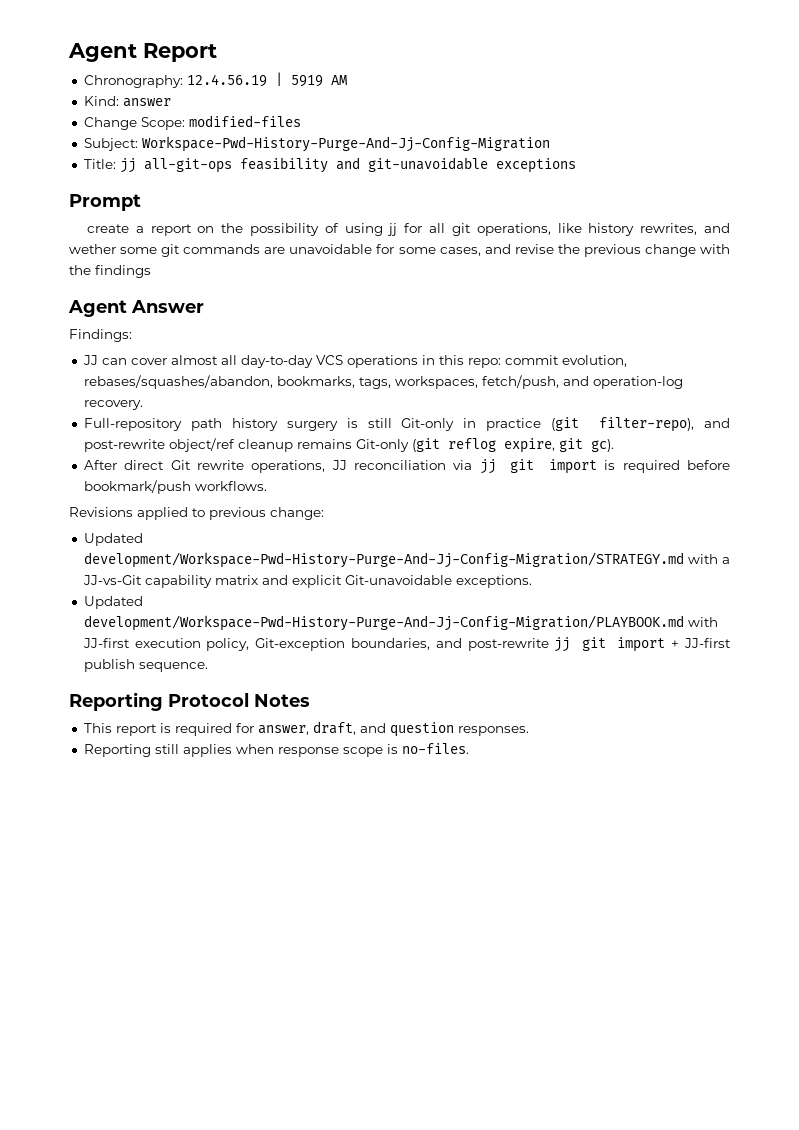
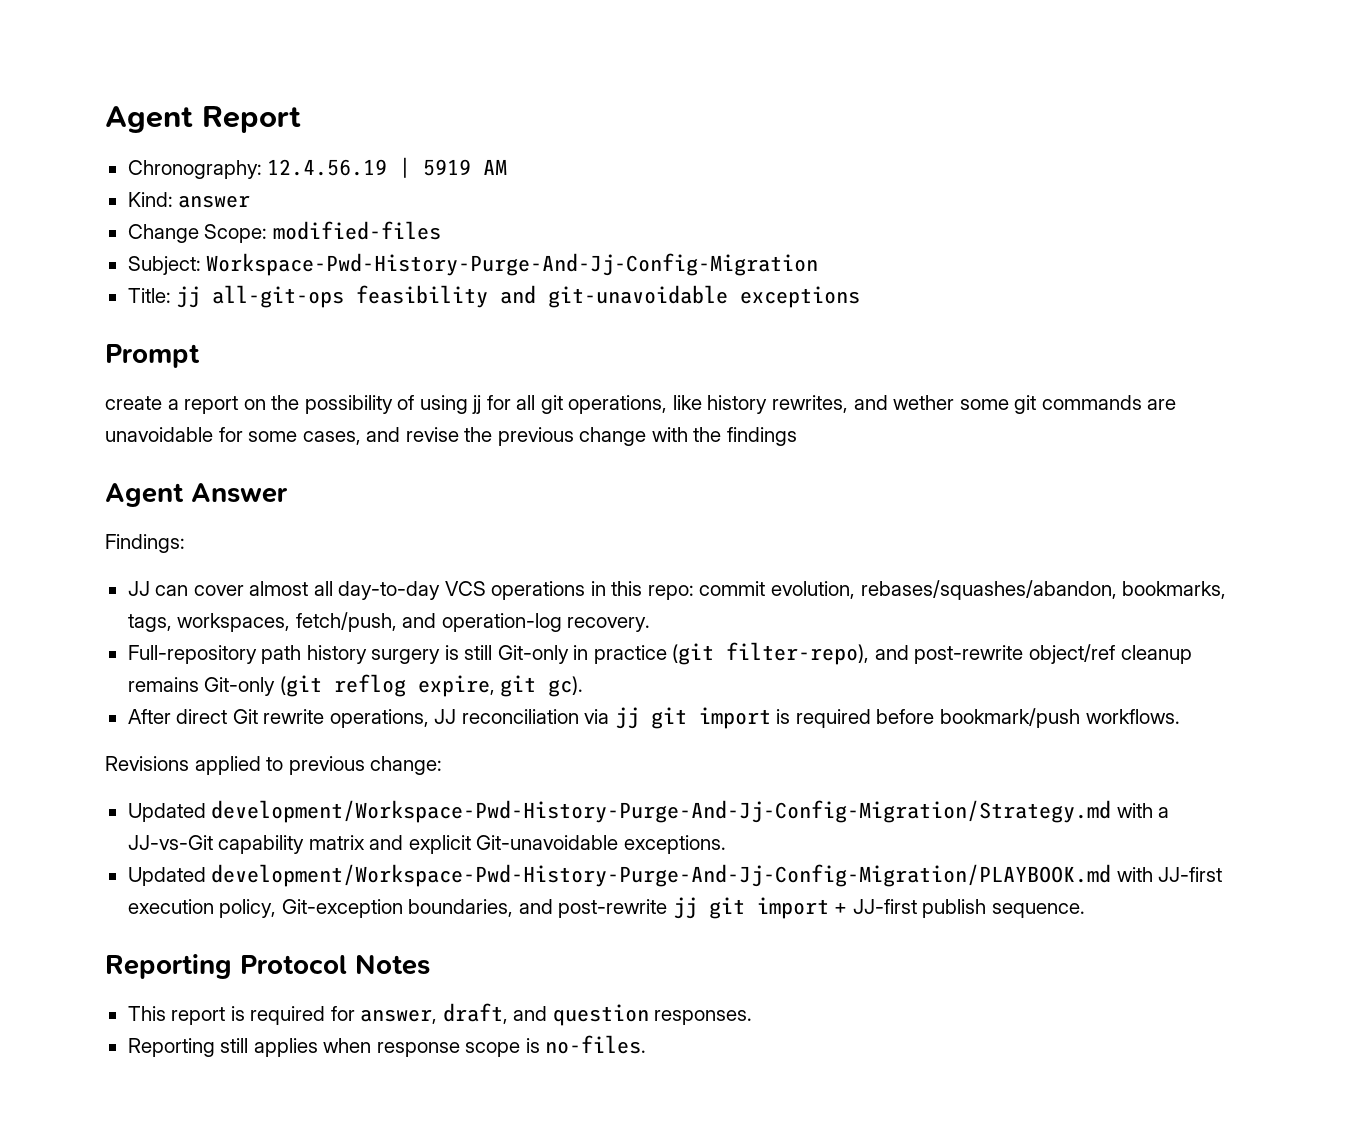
- Updated development/Workspace-Pwd-History-Purge-And-Jj-Config-Migration/STRATEGY.md with a JJ-vs-Git capability matrix and explicit Git-unavoidable exceptions.
+ Updated development/Workspace-Pwd-History-Purge-And-Jj-Config-Migration/Strategy.md with a JJ-vs-Git capability matrix and explicit Git-unavoidable exceptions.

